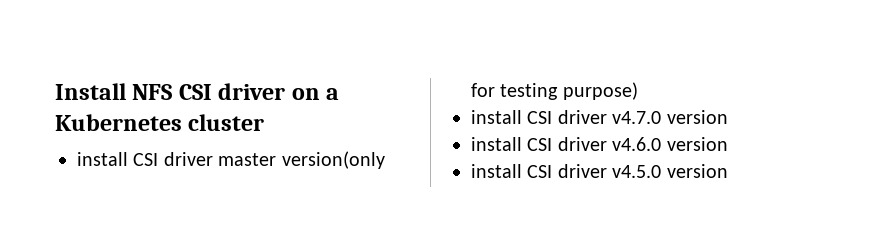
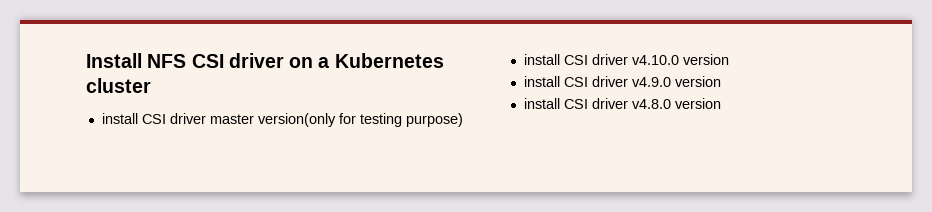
- install CSI driver v4.7.0 version
- install CSI driver v4.6.0 version
- install CSI driver v4.5.0 version
+ install CSI driver v4.10.0 version
+ install CSI driver v4.9.0 version
+ install CSI driver v4.8.0 version

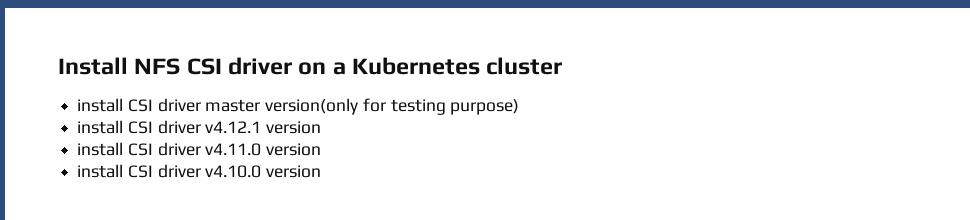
+ install CSI driver v4.12.1 version
+ install CSI driver v4.11.0 version
  install CSI driver v4.10.0 version
- install CSI driver v4.9.0 version
- install CSI driver v4.8.0 version

